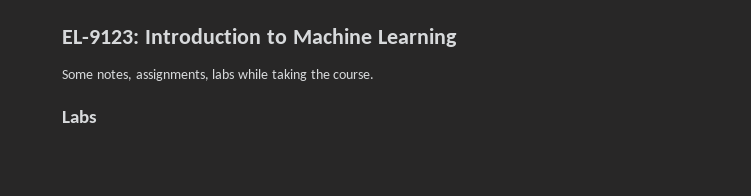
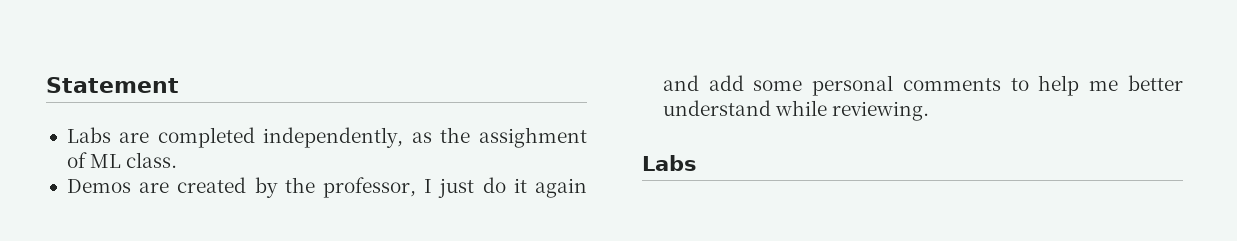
- EL-9123: Introduction to Machine Learning
- Some notes, assignments, labs while taking the course.
+ Statement
+ Labs are completed independently, as the assighment of ML class.
+ Demos are created by the professor, I just do it again and add some personal comments to help me better understand while reviewing.

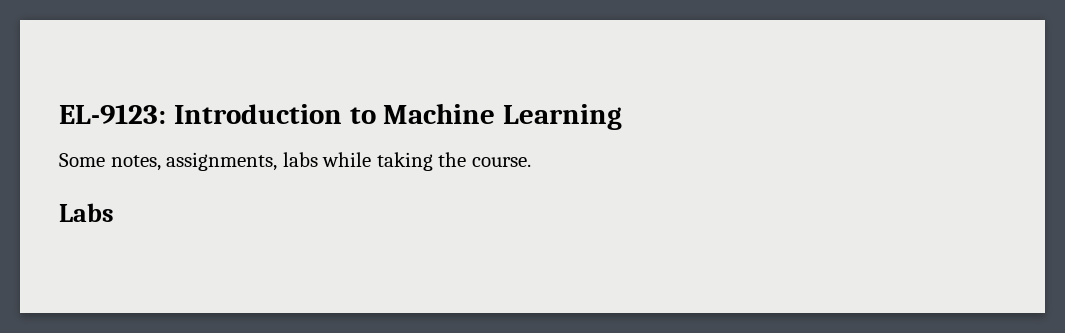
- Statement
- Labs are completed independently, as the assighment of ML class.
- Demos are created by the professor, I just do it again and add some personal comments to help me better understand while reviewing.
+ EL-9123: Introduction to Machine Learning
+ Some notes, assignments, labs while taking the course.

